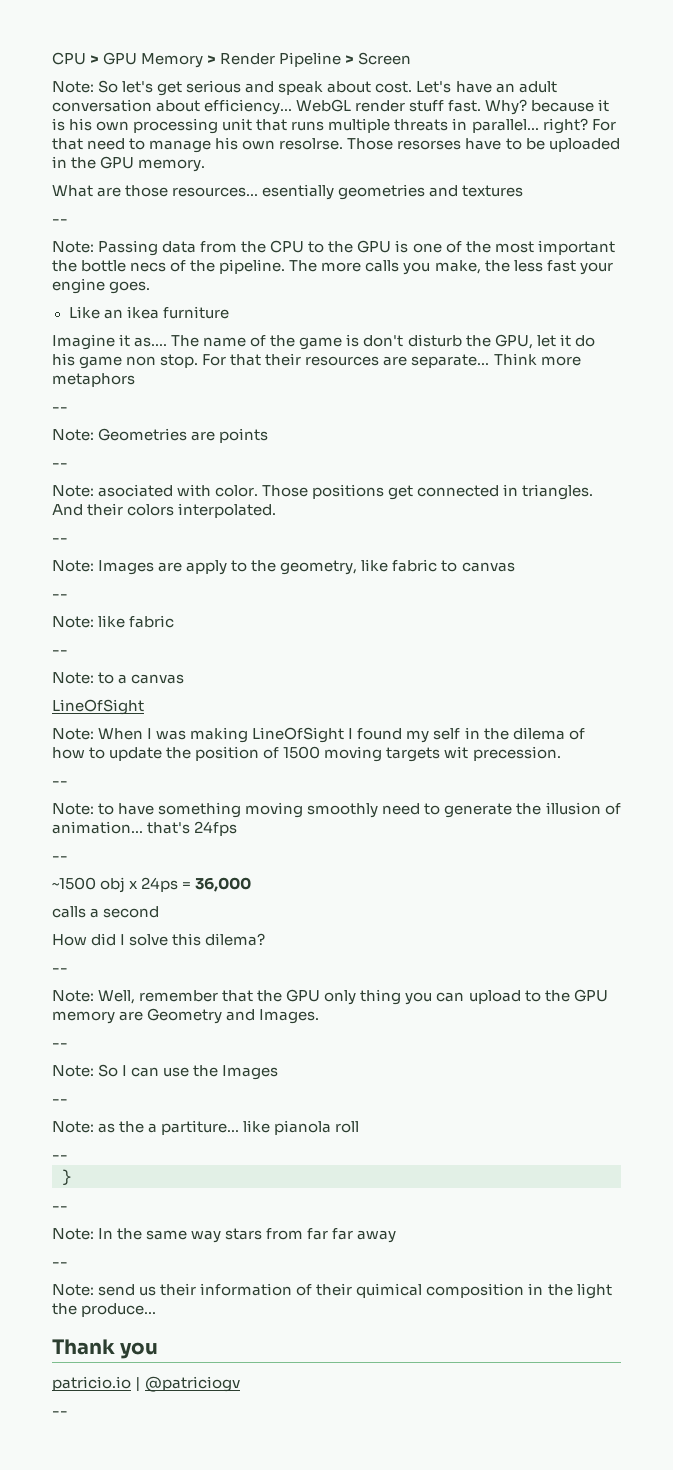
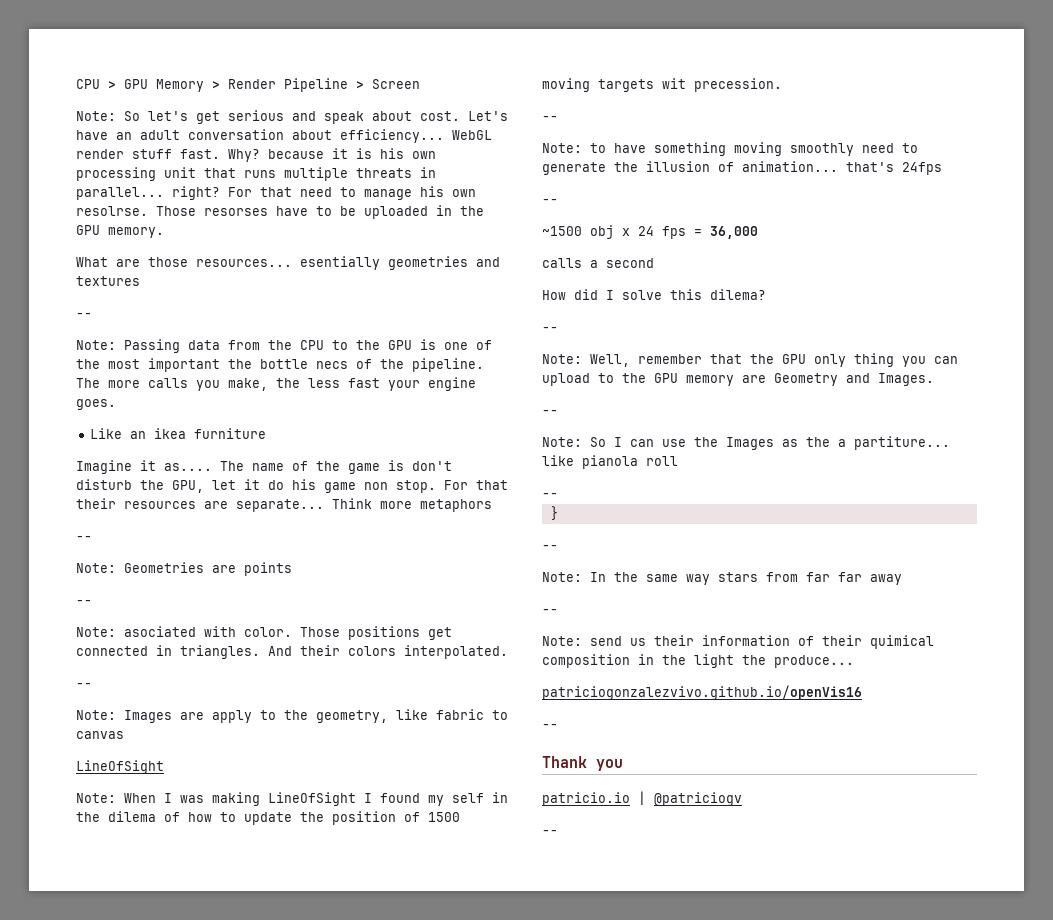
  Note: Images are apply to the geometry, like fabric to canvas
- --
- Note: like fabric
- --
- Note: to a canvas
- ~1500 obj x 24ps = 36,000
+ ~1500 obj x 24 fps = 36,000
- Note: So I can use the Images
- --
- Note: as the a partiture... like pianola roll
+ Note: So I can use the Images as the a partiture... like pianola roll
+ patriciogonzalezvivo.github.io/openVis16
+ --

